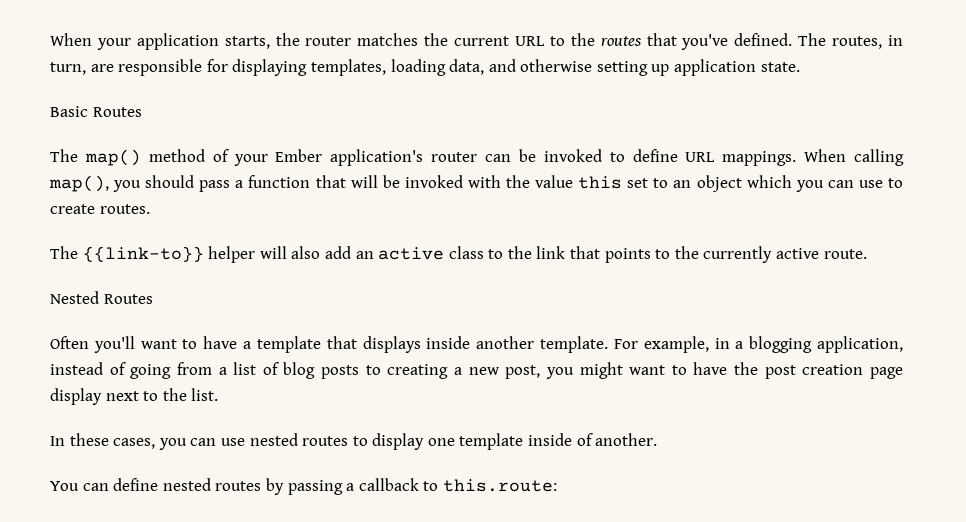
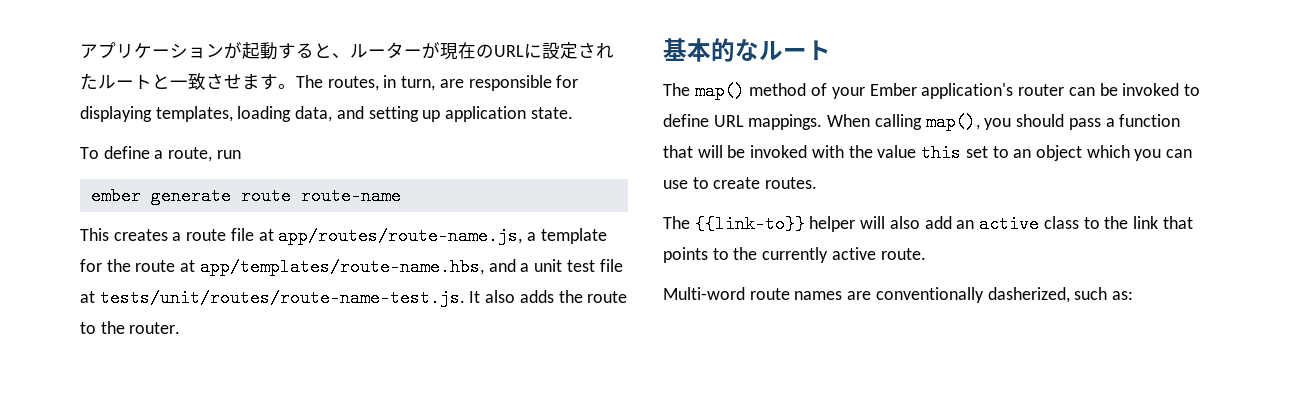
- When your application starts, the router matches the current URL to the routes that you've defined.
+ アプリケーションが起動すると、ルーターが現在のURLに設定されたルートと一致させます。
- The routes, in turn, are responsible for displaying templates, loading data, and otherwise setting up application state.
+ The routes, in turn, are responsible for displaying templates, loading data, and setting up application state.
- Basic Routes
+ To define a route, run
+ ember generate route route-name
+ This creates a route file at app/routes/route-name.js, a template for the route at app/templates/route-name.hbs, and a unit test file at tests/unit/routes/route-name-test.js. It also adds the route to the router.
+ 基本的なルート
- Nested Routes
- Often you'll want to have a template that displays inside another template. For example, in a blogging application, instead of going from a list of blog posts to creating a new post, you might want to have the post creation page display next to the list.
- In these cases, you can use nested routes to display one template inside of another.
- You can define nested routes by passing a callback to this.route:
+ Multi-word route names are conventionally dasherized, such as:

